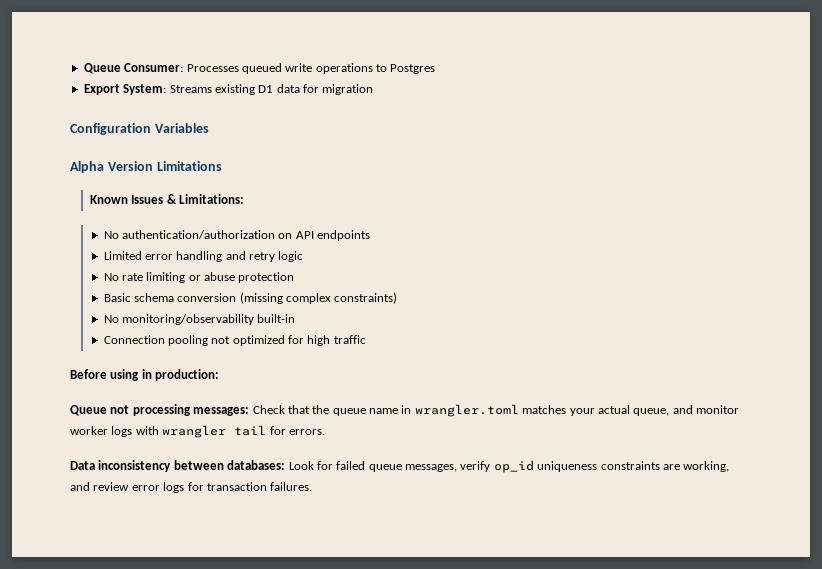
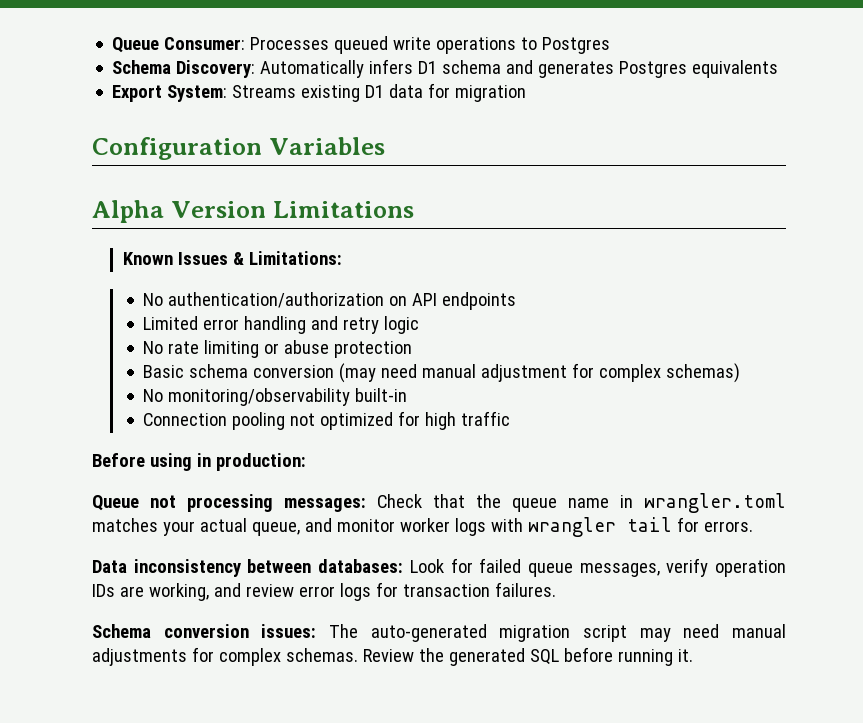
+ Schema Discovery: Automatically infers D1 schema and generates Postgres equivalents
- Basic schema conversion (missing complex constraints)
+ Basic schema conversion (may need manual adjustment for complex schemas)
- Data inconsistency between databases: Look for failed queue messages, verify op_id uniqueness constraints are working, and review error logs for transaction failures.
+ Data inconsistency between databases: Look for failed queue messages, verify operation IDs are working, and review error logs for transaction failures.
+ Schema conversion issues: The auto-generated migration script may need manual adjustments for complex schemas. Review the generated SQL before running it.

